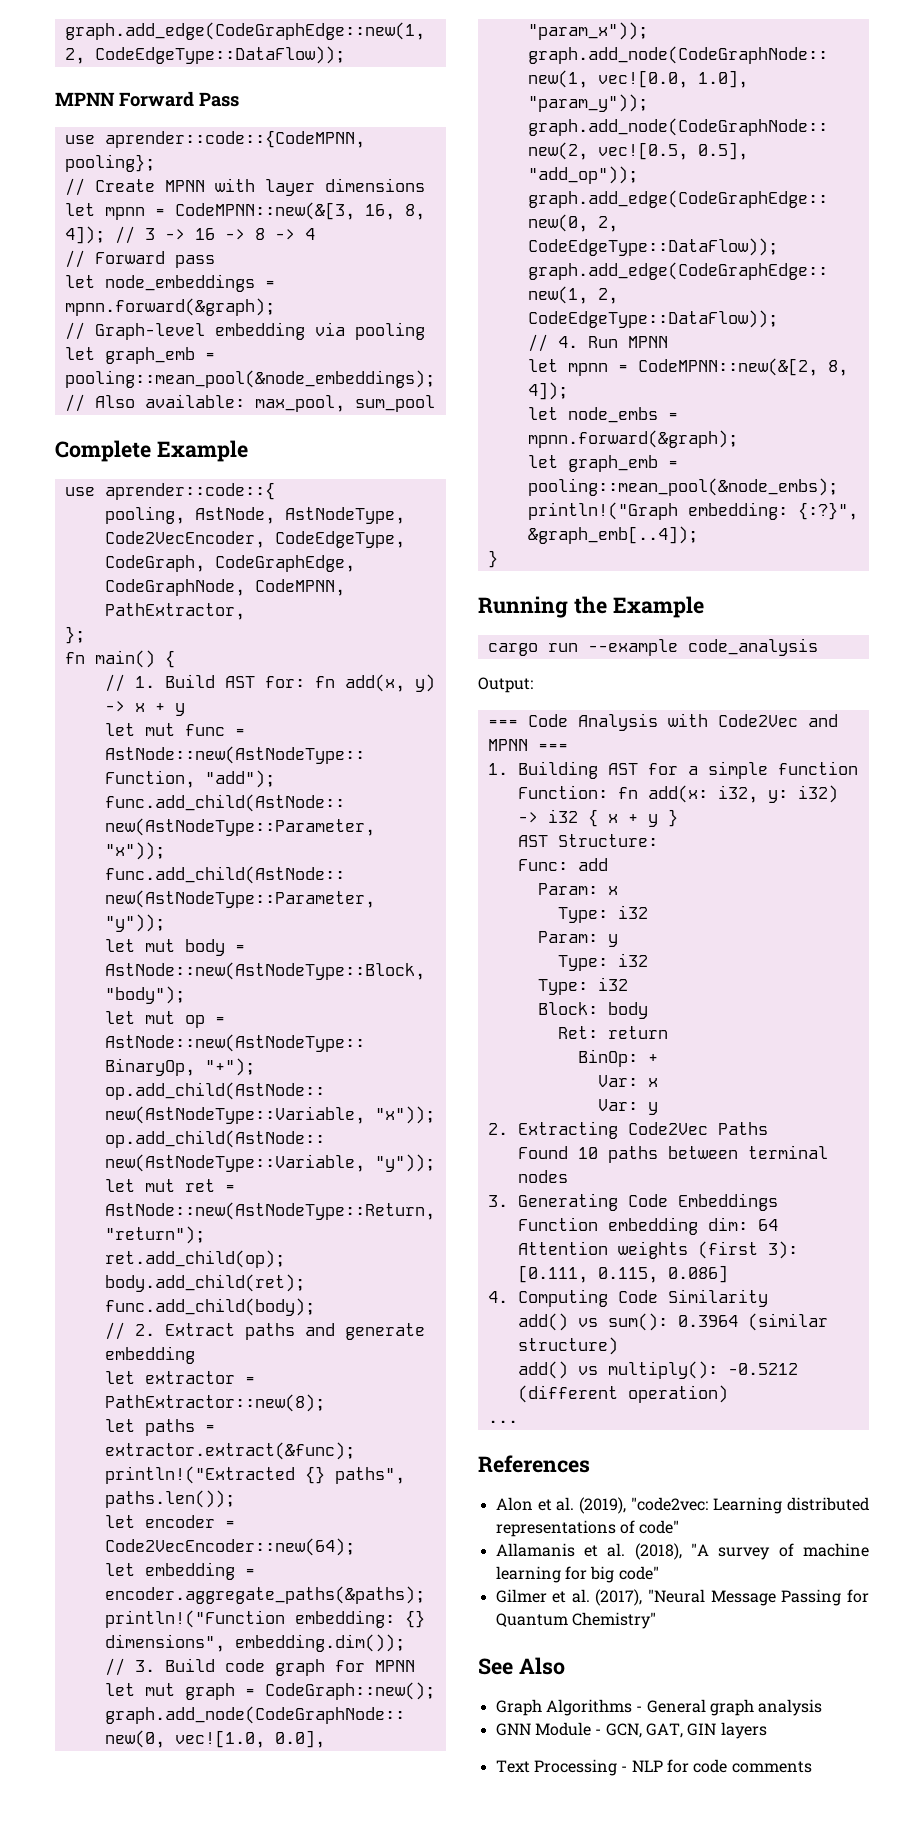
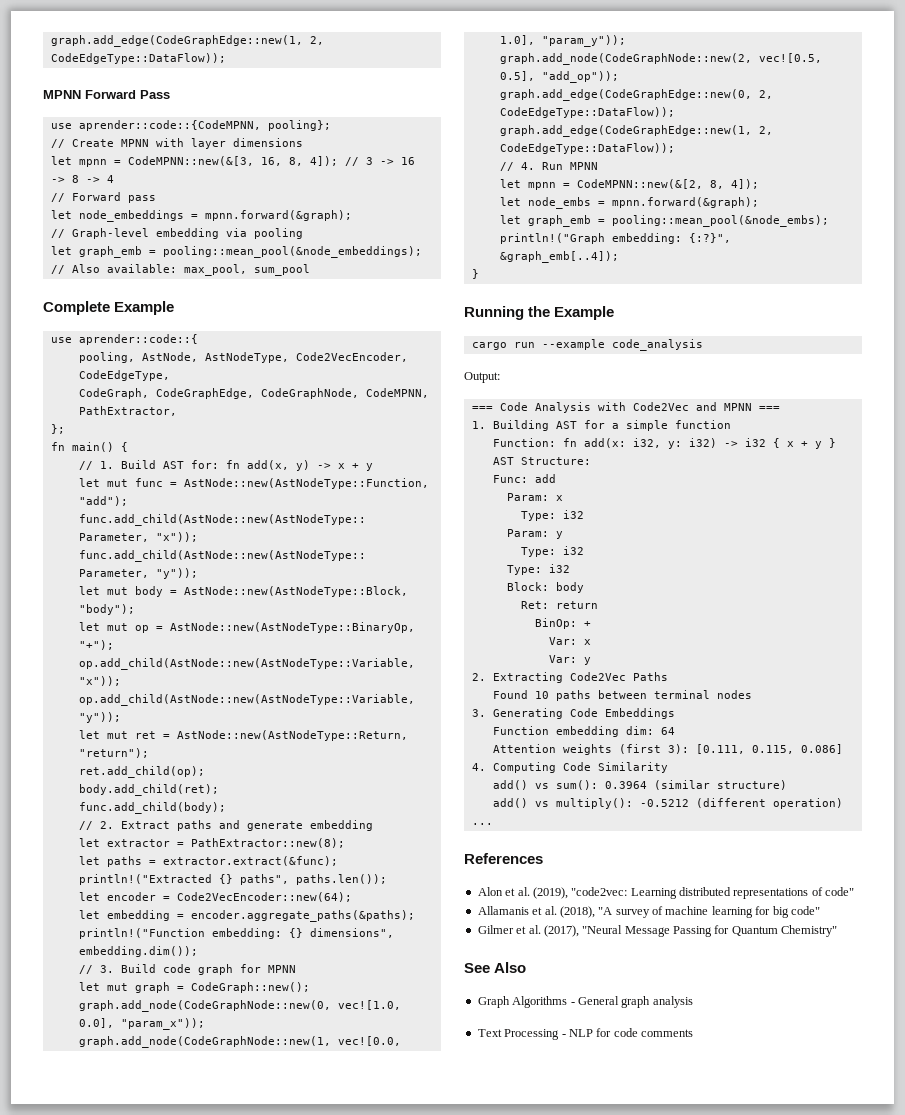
- GNN Module - GCN, GAT, GIN layers

